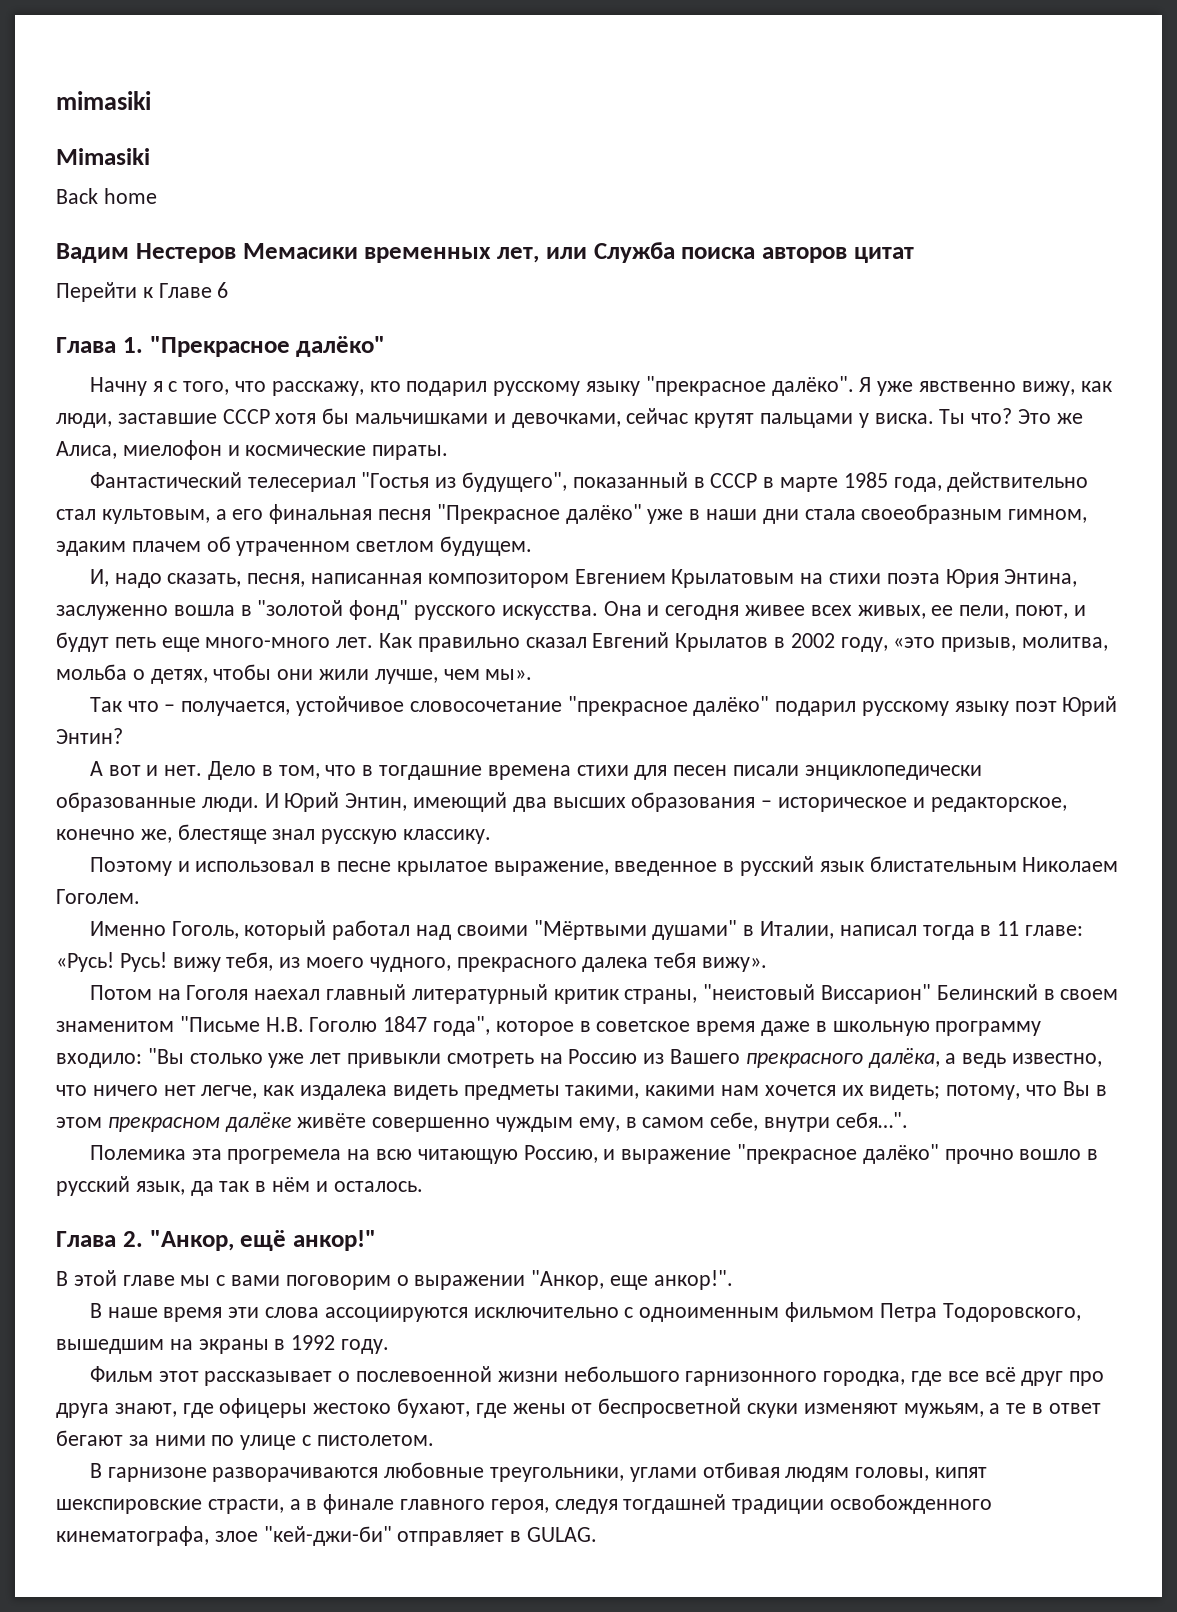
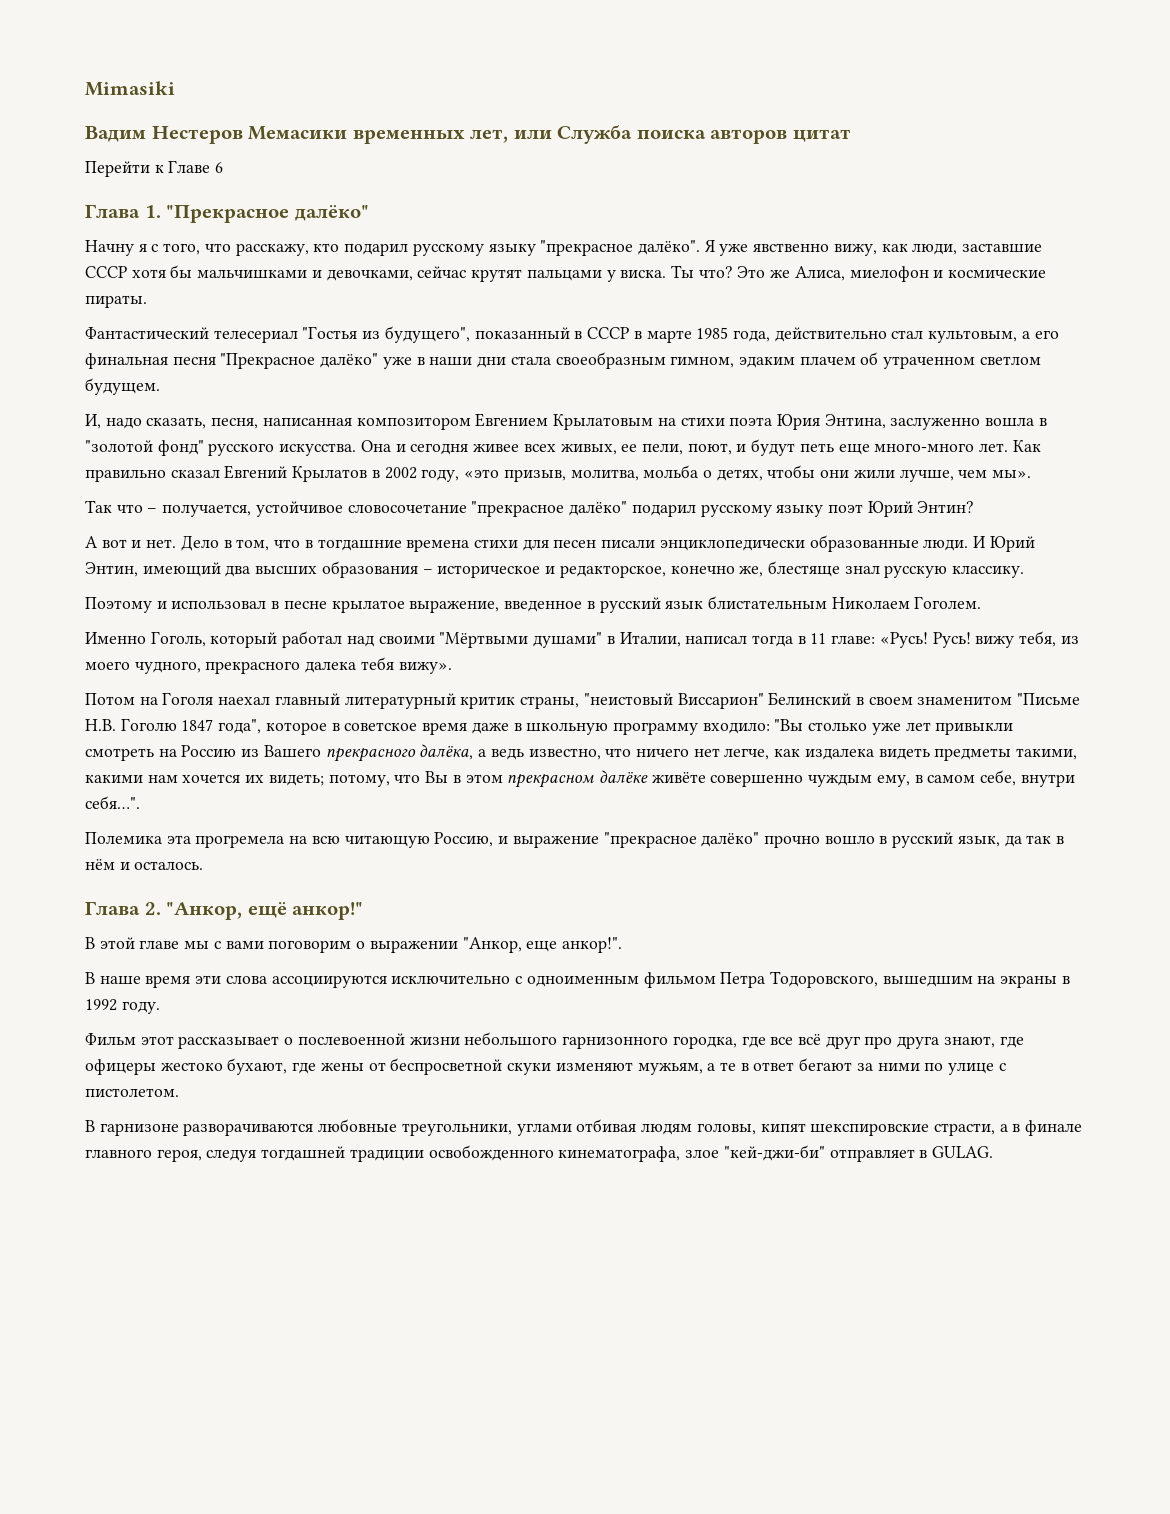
- mimasiki
- Back home

